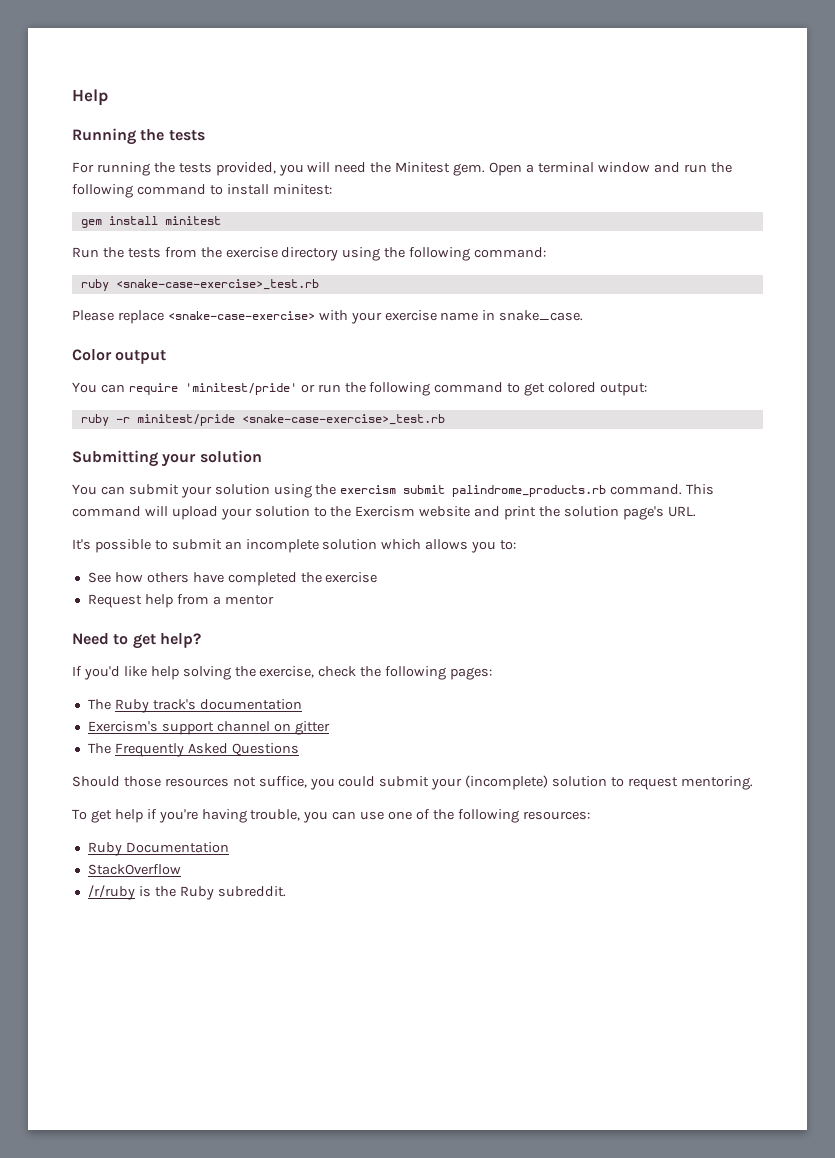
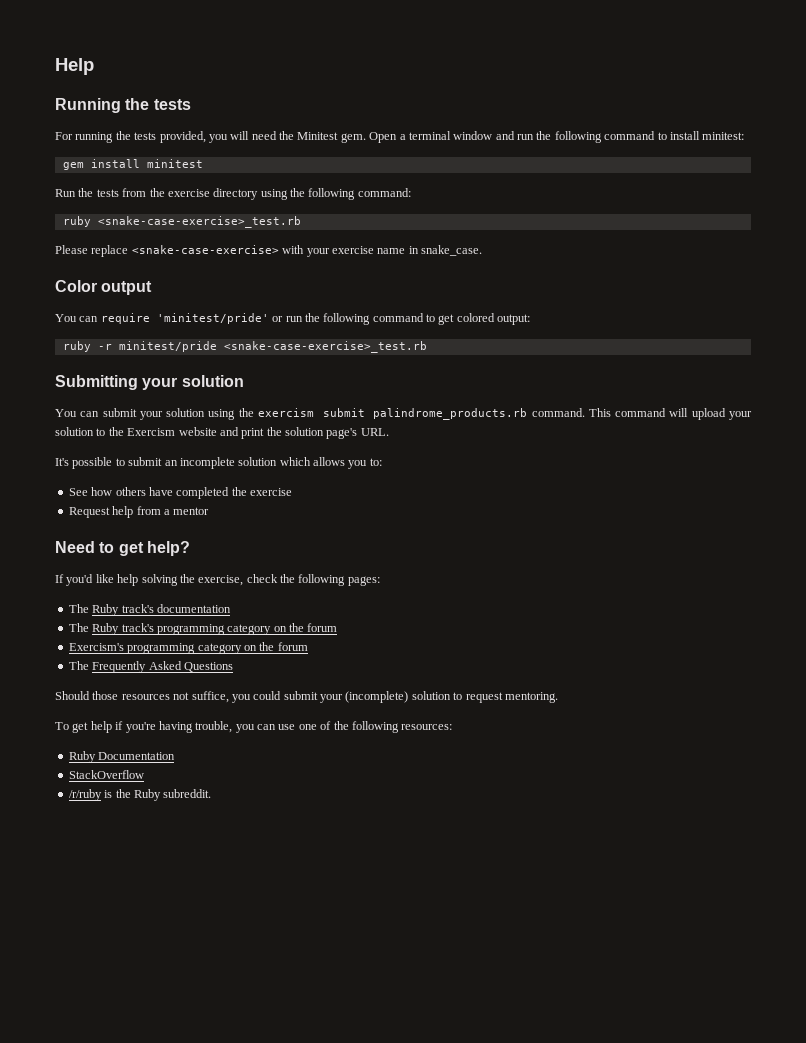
- Exercism's support channel on gitter
+ The Ruby track's programming category on the forum
+ Exercism's programming category on the forum

